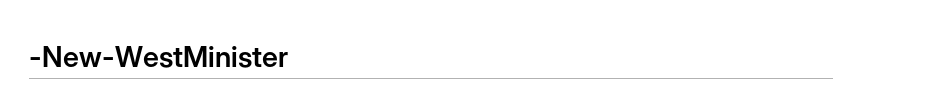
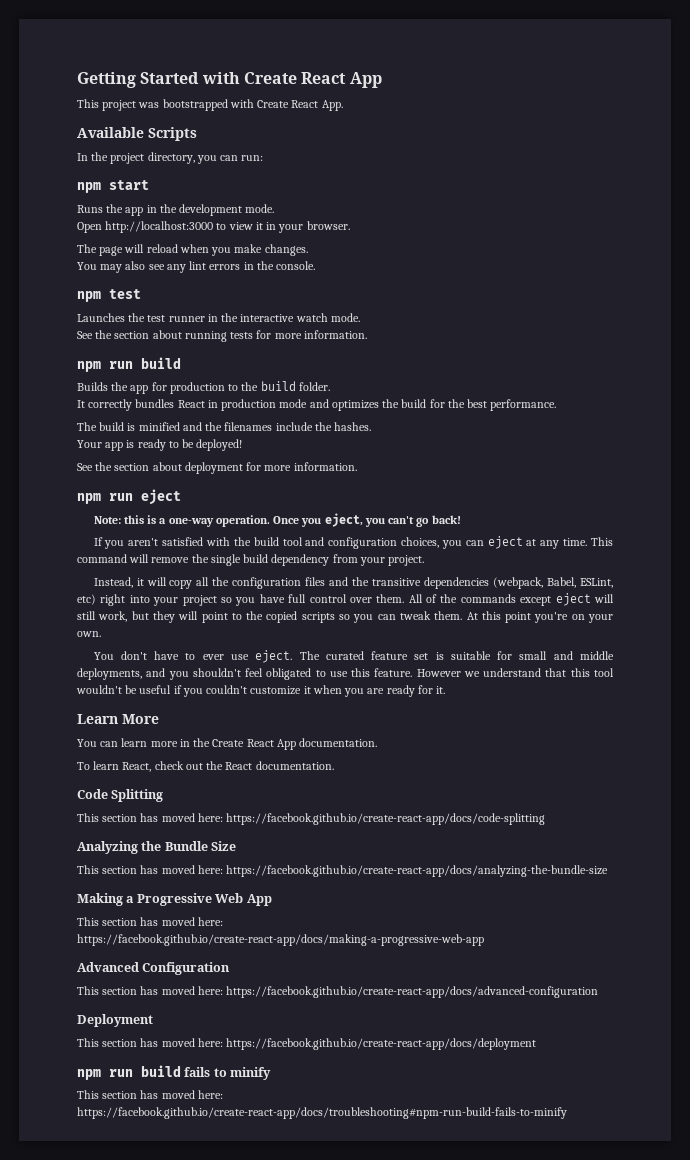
- -New-WestMinister
+ Getting Started with Create React App
+ This project was bootstrapped with Create React App.
+ Available Scripts
+ In the project directory, you can run:
+ npm start
+ Runs the app in the development mode.
+ Open http://localhost:3000 to view it in your browser.
+ The page will reload when you make changes.
+ You may also see any lint errors in the console.
+ npm test
+ Launches the test runner in the interactive watch mode.
+ See the section about running tests for more information.
+ npm run build
+ Builds the app for production to the build folder.
+ It correctly bundles React in production mode and optimizes the build for the best performance.
+ The build is minified and the filenames include the hashes.
+ Your app is ready to be deployed!
+ See the section about deployment for more information.
+ npm run eject
+ Note: this is a one-way operation. Once you eject, you can't go back!
+ If you aren't satisfied with the build tool and configuration choices, you can eject at any time. This command will remove the single build dependency from your project.
+ Instead, it will copy all the configuration files and the transitive dependencies (webpack, Babel, ESLint, etc) right into your project so you have full control over them. All of the commands except eject will still work, but they will point to the copied scripts so you can tweak them. At this point you're on your own.
+ You don't have to ever use eject. The curated feature set is suitable for small and middle deployments, and you shouldn't feel obligated to use this feature. However we understand that this tool wouldn't be useful if you couldn't customize it when you are ready for it.
+ Learn More
+ You can learn more in the Create React App documentation.
+ To learn React, check out the React documentation.
+ Code Splitting
+ This section has moved here: https://facebook.github.io/create-react-app/docs/code-splitting
+ Analyzing the Bundle Size
+ This section has moved here: https://facebook.github.io/create-react-app/docs/analyzing-the-bundle-size
+ Making a Progressive Web App
+ This section has moved here: https://facebook.github.io/create-react-app/docs/making-a-progressive-web-app
+ Advanced Configuration
+ This section has moved here: https://facebook.github.io/create-react-app/docs/advanced-configuration
+ Deployment
+ This section has moved here: https://facebook.github.io/create-react-app/docs/deployment
+ npm run build fails to minify
+ This section has moved here: https://facebook.github.io/create-react-app/docs/troubleshooting#npm-run-build-fails-to-minify

